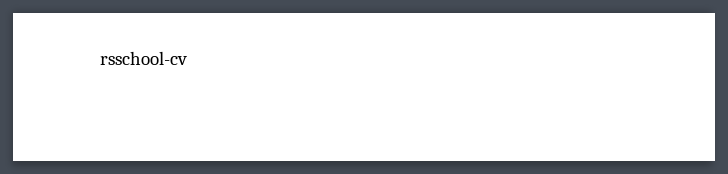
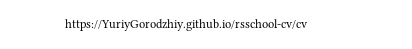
- rsschool-cv
+ https://YuriyGorodzhiy.github.io/rsschool-cv/cv

